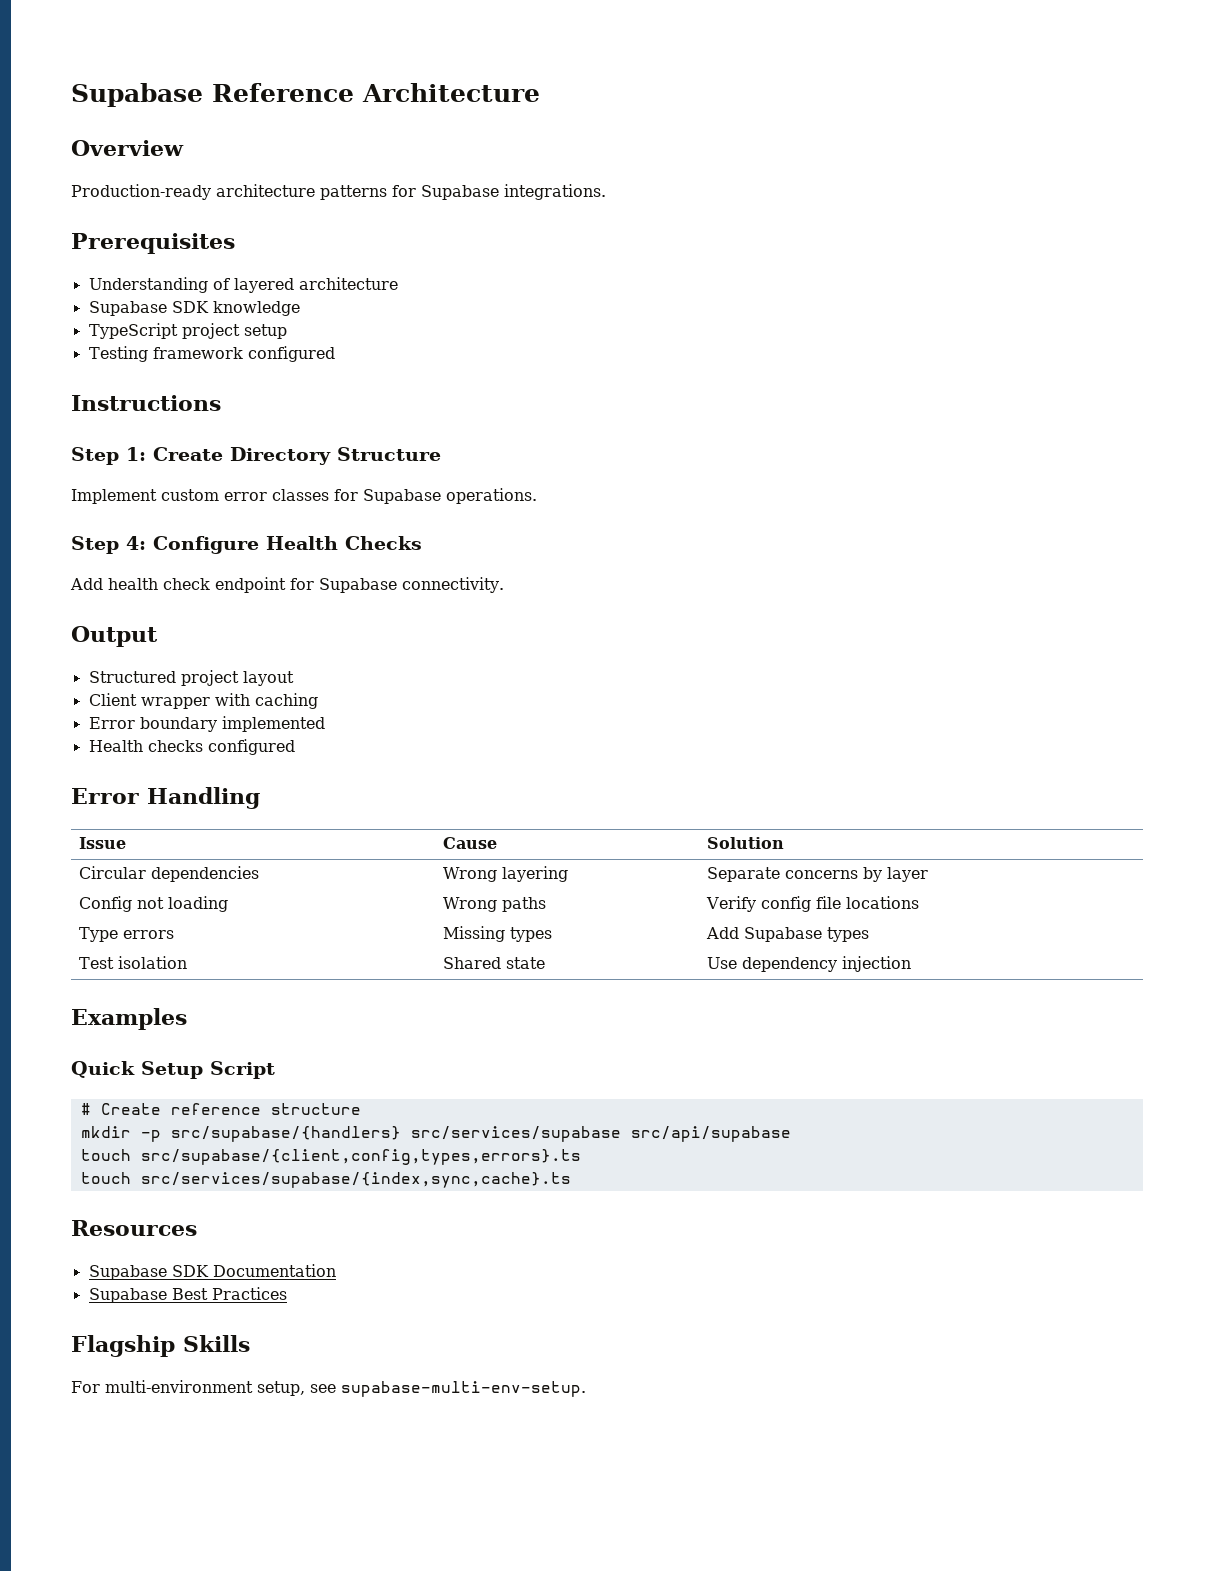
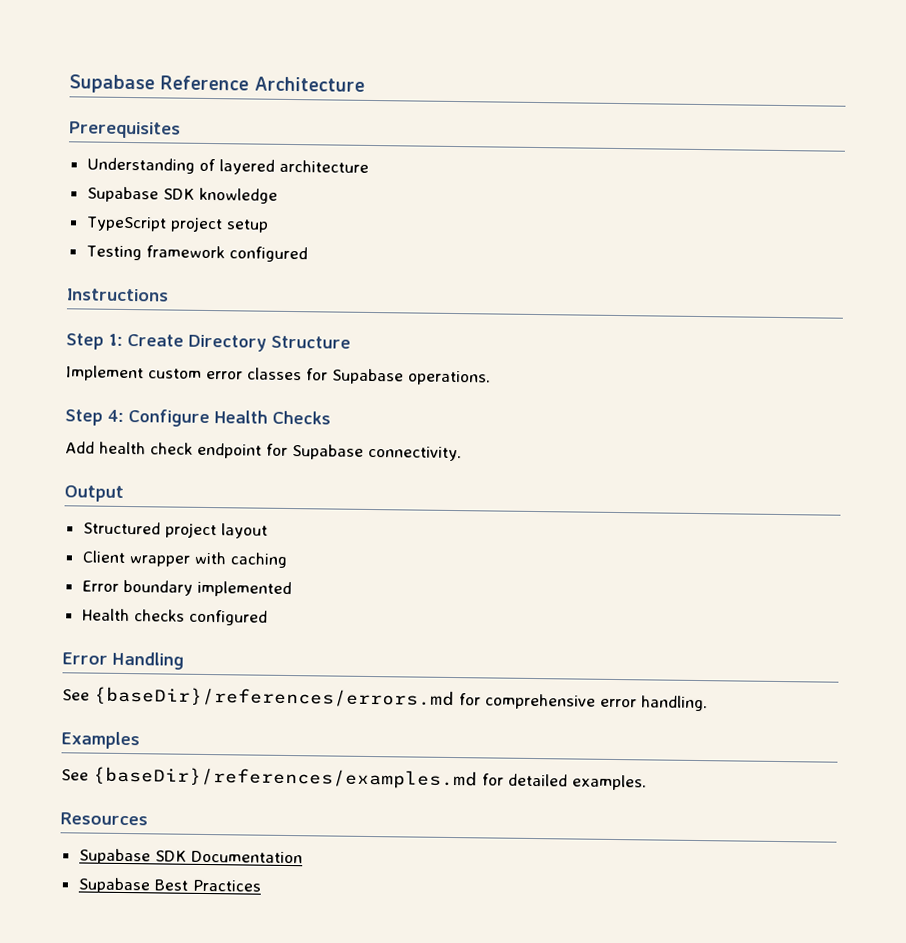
- Overview
- Production-ready architecture patterns for Supabase integrations.
- Issue | Cause | Solution
- Circular dependencies | Wrong layering | Separate concerns by layer
- Config not loading | Wrong paths | Verify config file locations
- Type errors | Missing types | Add Supabase types
- Test isolation | Shared state | Use dependency injection
+ See {baseDir}/references/errors.md for comprehensive error handling.
  Examples
- Quick Setup Script
- # Create reference structure
- mkdir -p src/supabase/{handlers} src/services/supabase src/api/supabase
- touch src/supabase/{client,config,types,errors}.ts
- touch src/services/supabase/{index,sync,cache}.ts
+ See {baseDir}/references/examples.md for detailed examples.
- Flagship Skills
- For multi-environment setup, see supabase-multi-env-setup.

